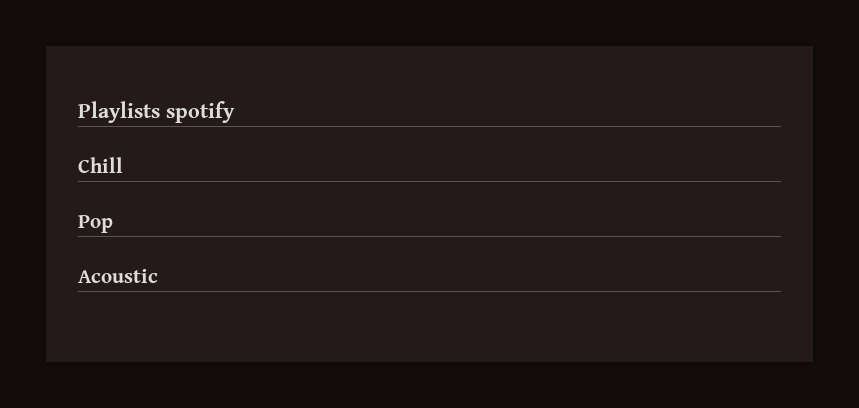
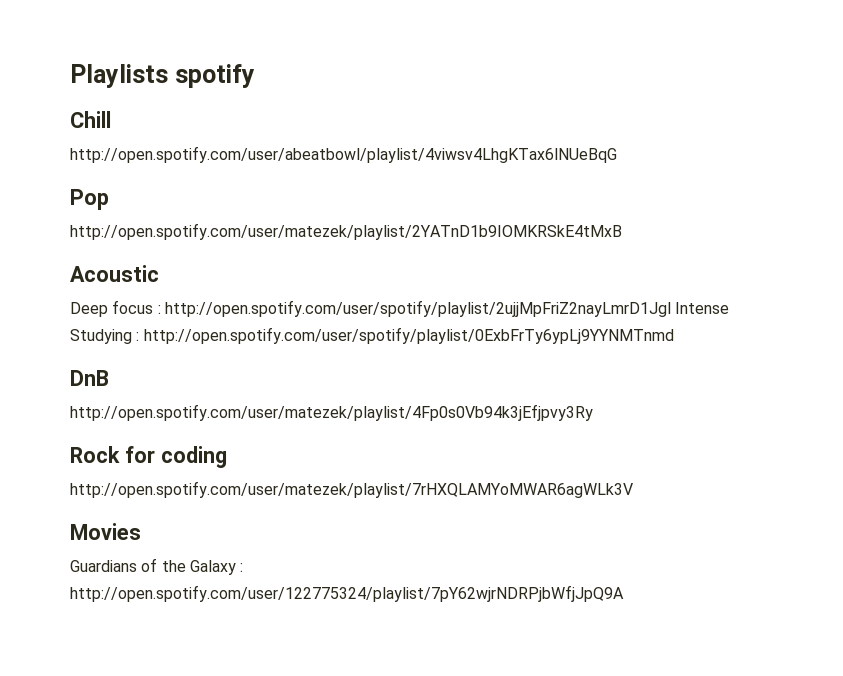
+ http://open.spotify.com/user/abeatbowl/playlist/4viwsv4LhgKTax6lNUeBqG
+ http://open.spotify.com/user/matezek/playlist/2YATnD1b9IOMKRSkE4tMxB
+ Deep focus : http://open.spotify.com/user/spotify/playlist/2ujjMpFriZ2nayLmrD1Jgl Intense Studying : http://open.spotify.com/user/spotify/playlist/0ExbFrTy6ypLj9YYNMTnmd
+ DnB
+ http://open.spotify.com/user/matezek/playlist/4Fp0s0Vb94k3jEfjpvy3Ry
+ Rock for coding
+ http://open.spotify.com/user/matezek/playlist/7rHXQLAMYoMWAR6agWLk3V
+ Movies
+ Guardians of the Galaxy : http://open.spotify.com/user/122775324/playlist/7pY62wjrNDRPjbWfjJpQ9A

